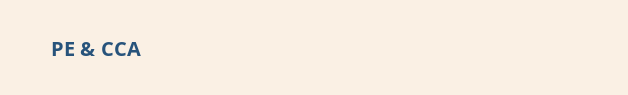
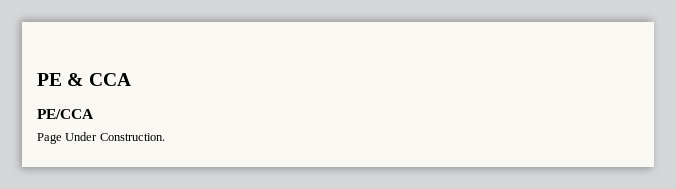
+ PE/CCA
+ Page Under Construction.

